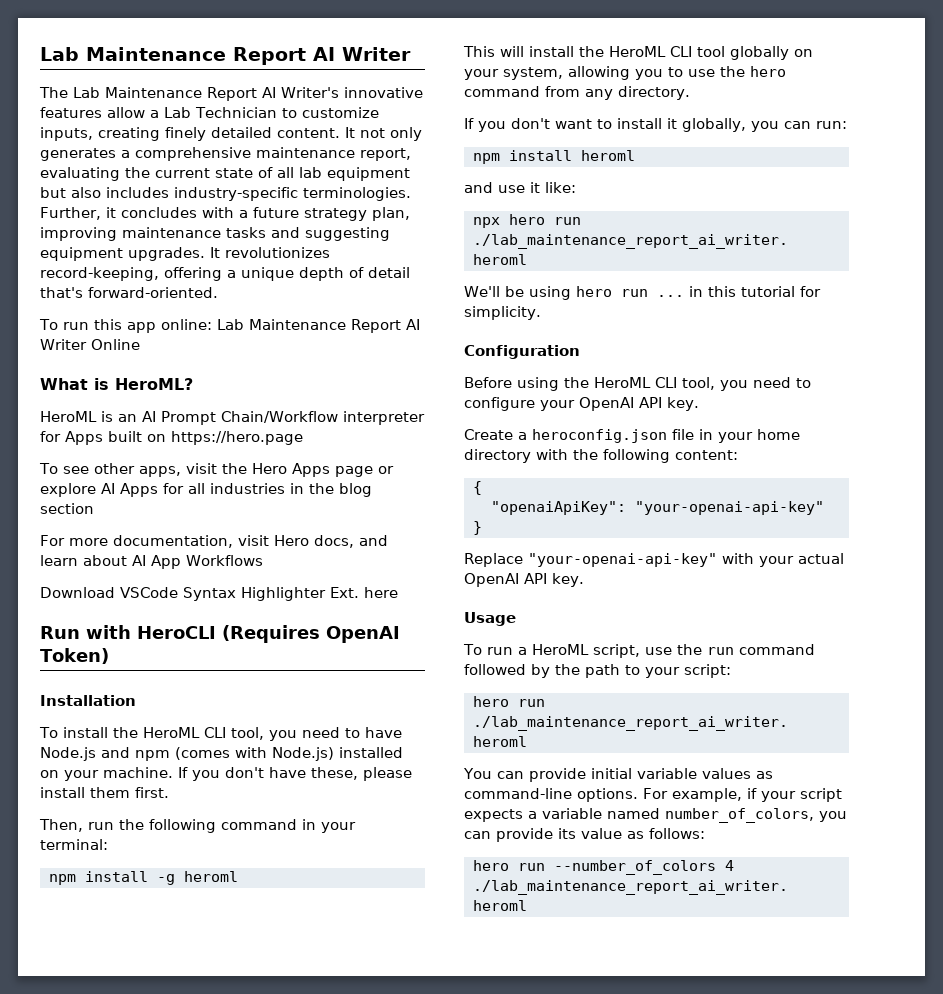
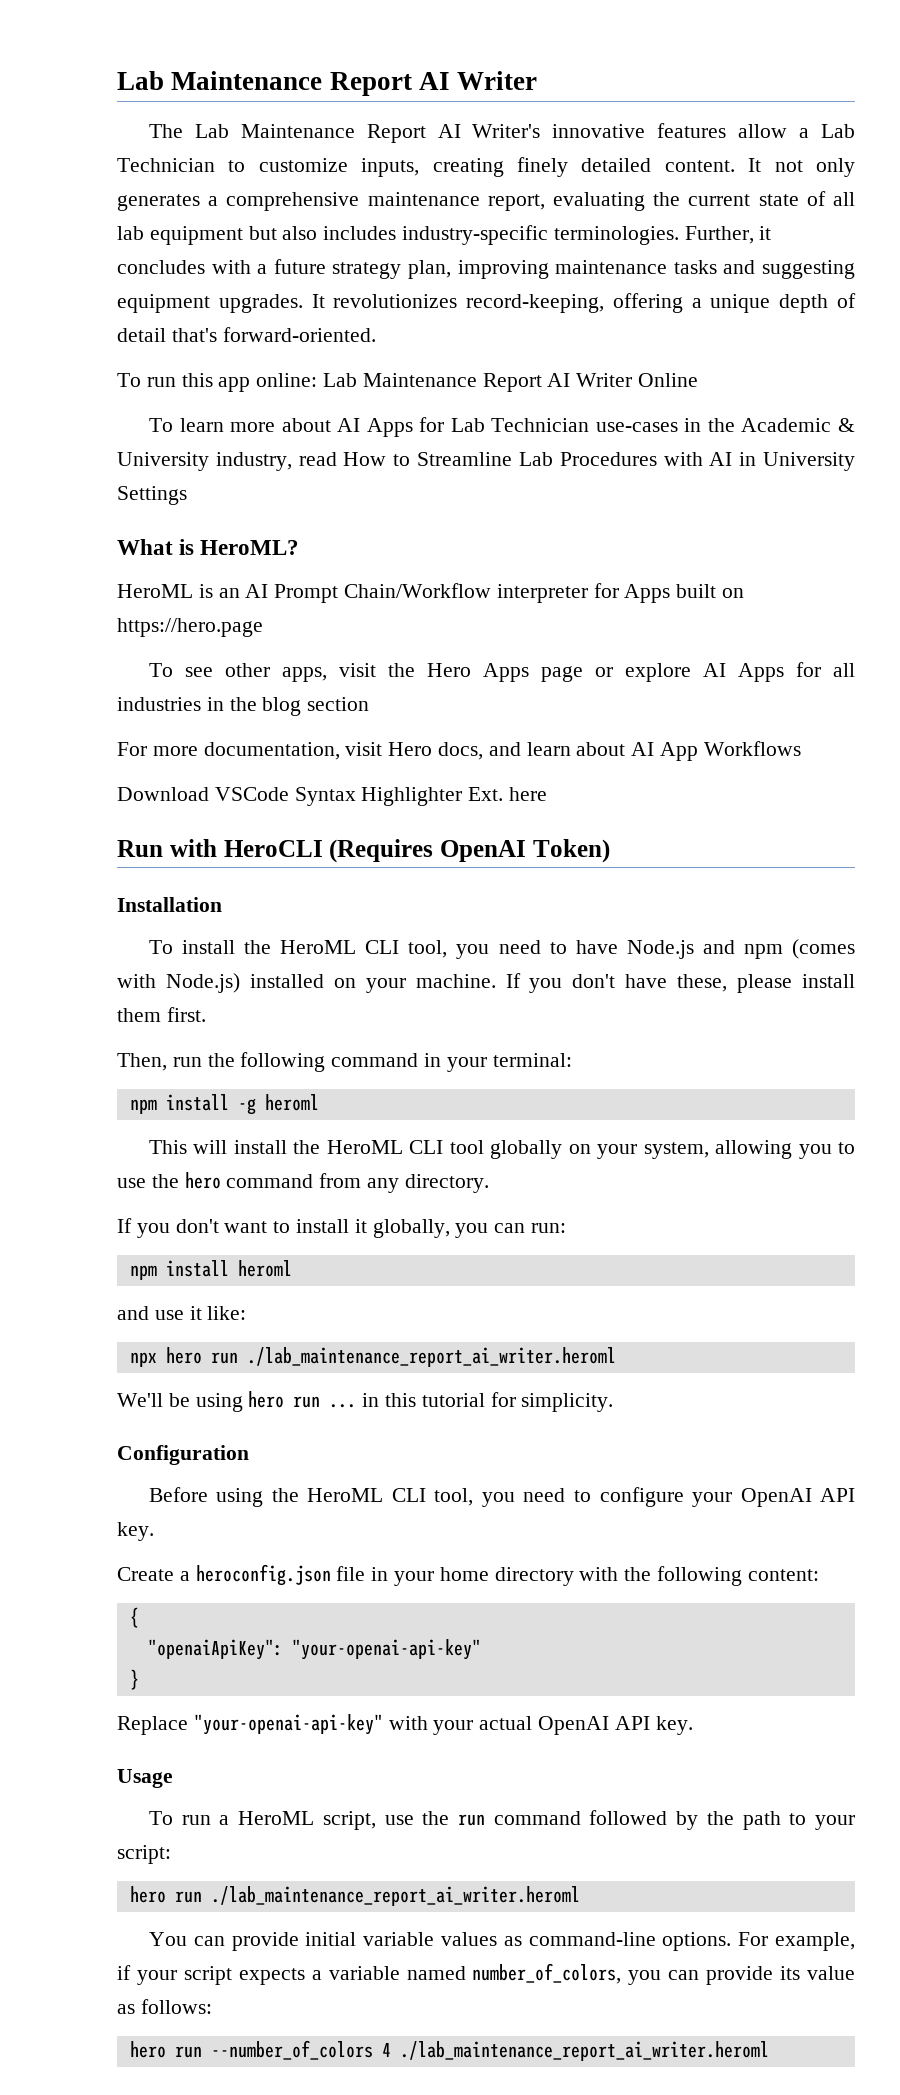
+ To learn more about AI Apps for Lab Technician use-cases in the Academic & University industry, read How to Streamline Lab Procedures with AI in University Settings

